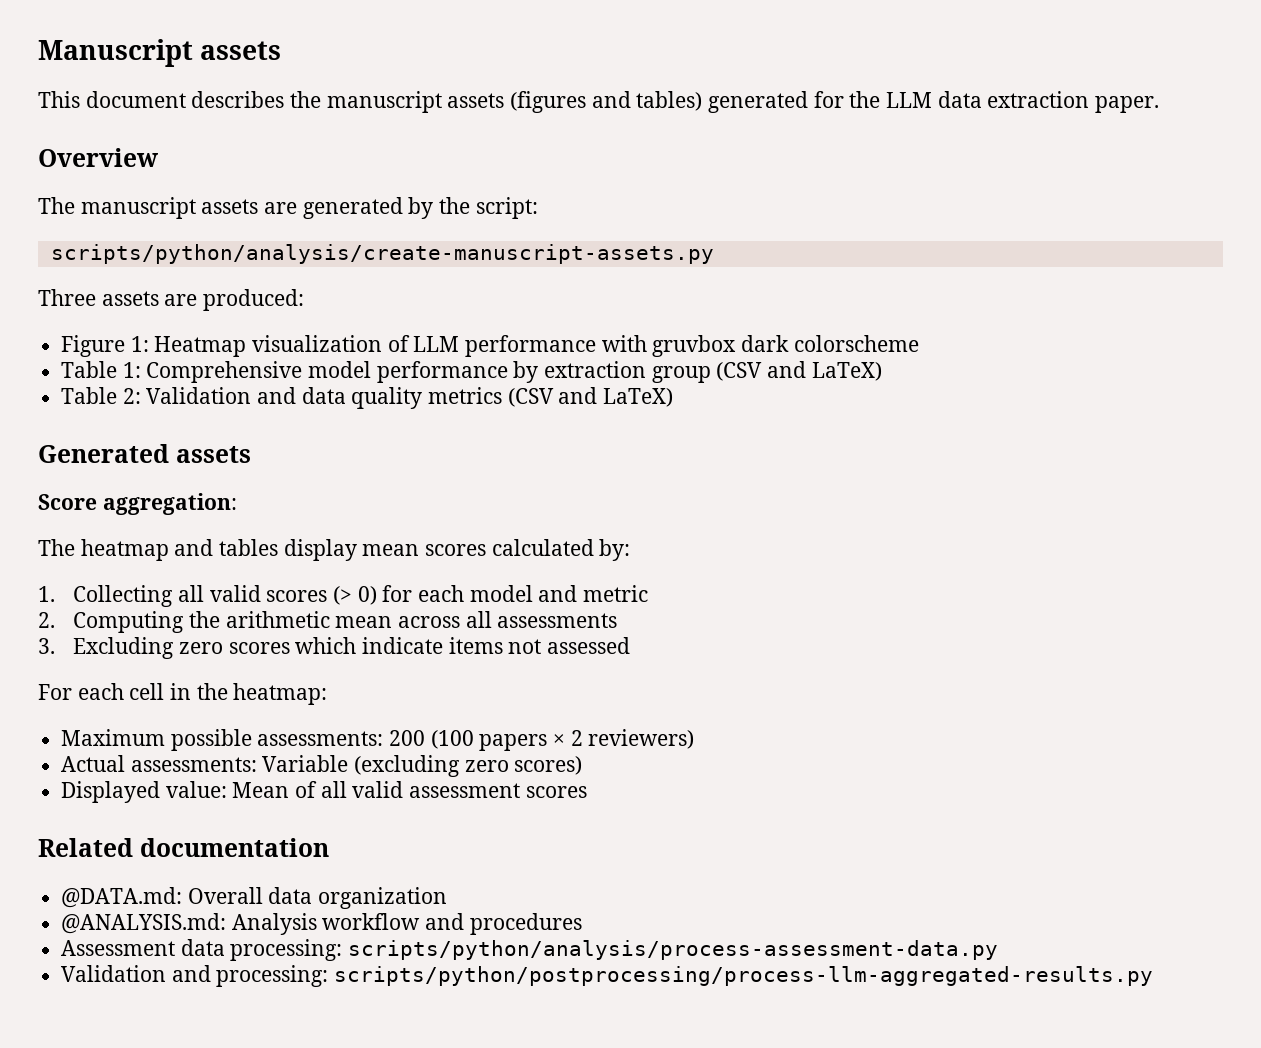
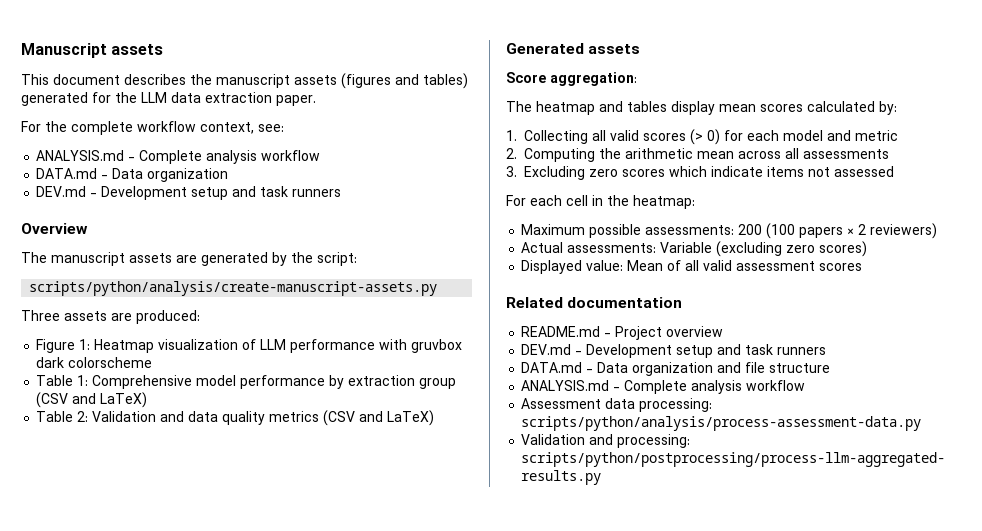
+ For the complete workflow context, see:
+ ANALYSIS.md - Complete analysis workflow
+ DATA.md - Data organization
+ DEV.md - Development setup and task runners
- @DATA.md: Overall data organization
- @ANALYSIS.md: Analysis workflow and procedures
+ README.md - Project overview
+ DEV.md - Development setup and task runners
+ DATA.md - Data organization and file structure
+ ANALYSIS.md - Complete analysis workflow

